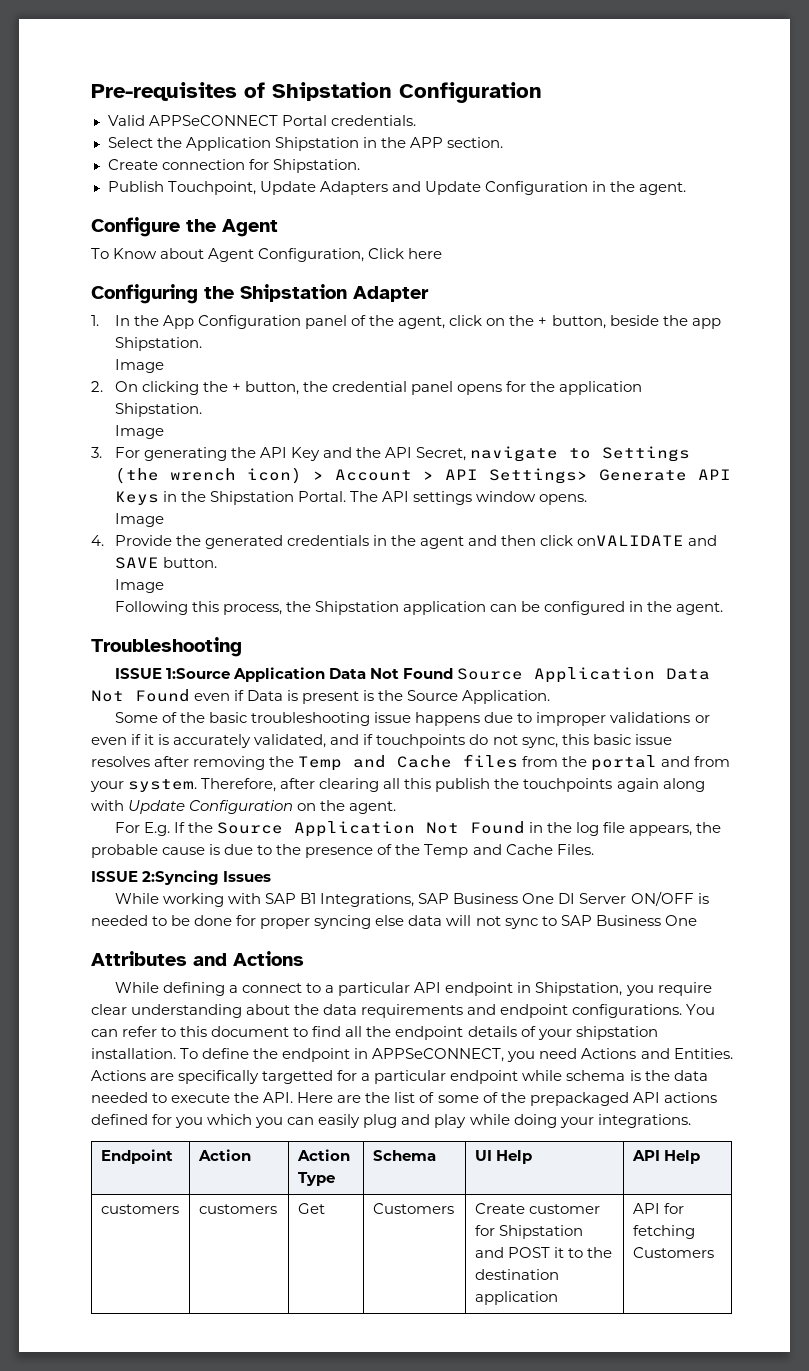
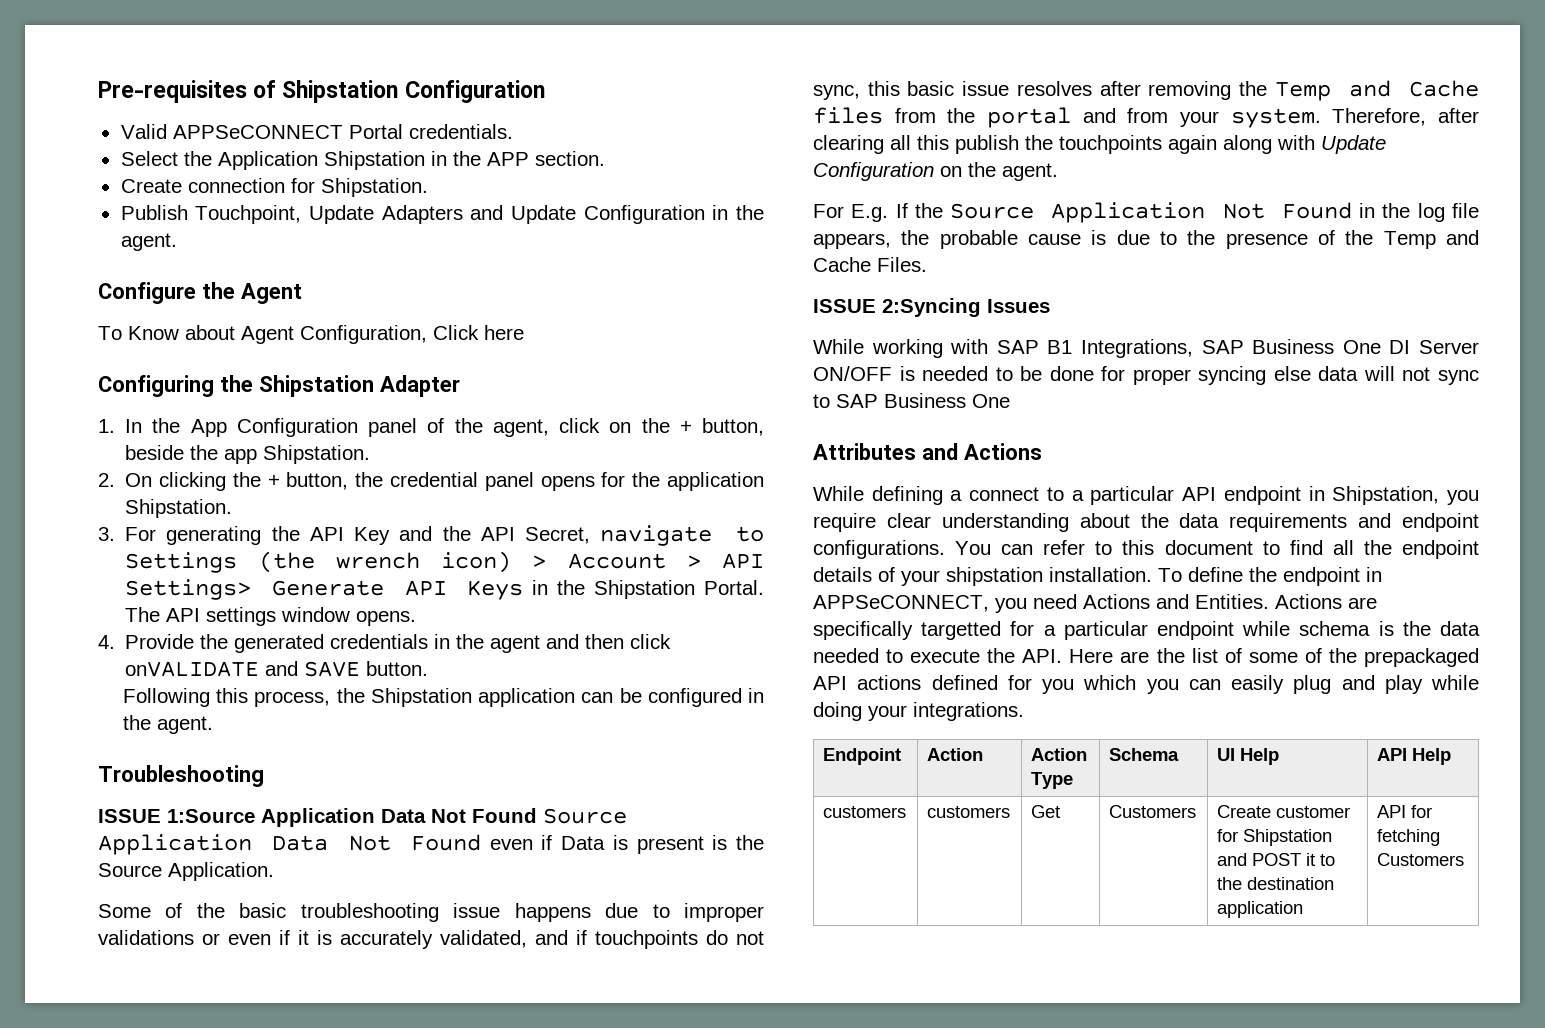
  1. In the App Configuration panel of the agent, click on the + button, beside the app Shipstation.
- Image
  2. On clicking the + button, the credential panel opens for the application Shipstation.
- Image
  The API settings window opens.
- Image
  4. Provide the generated credentials in the agent and then click onVALIDATE and SAVE button.
- Image

